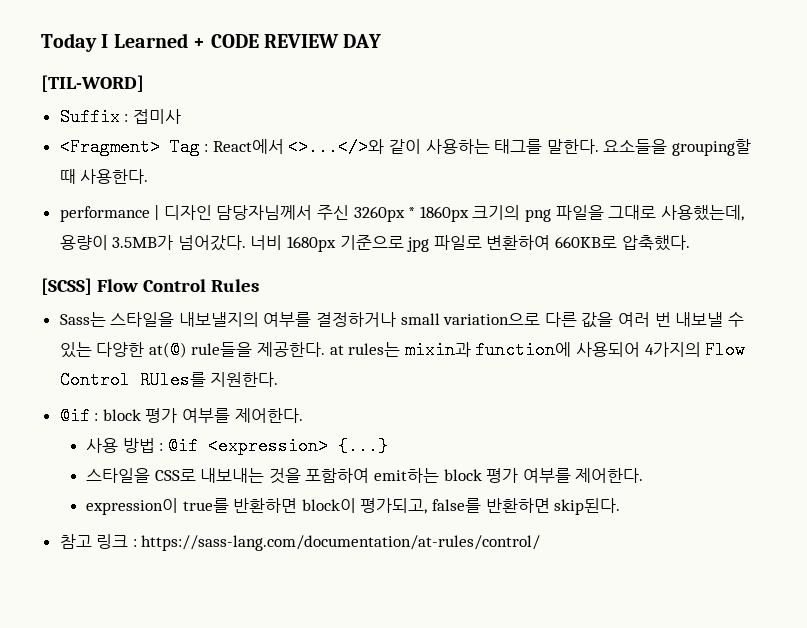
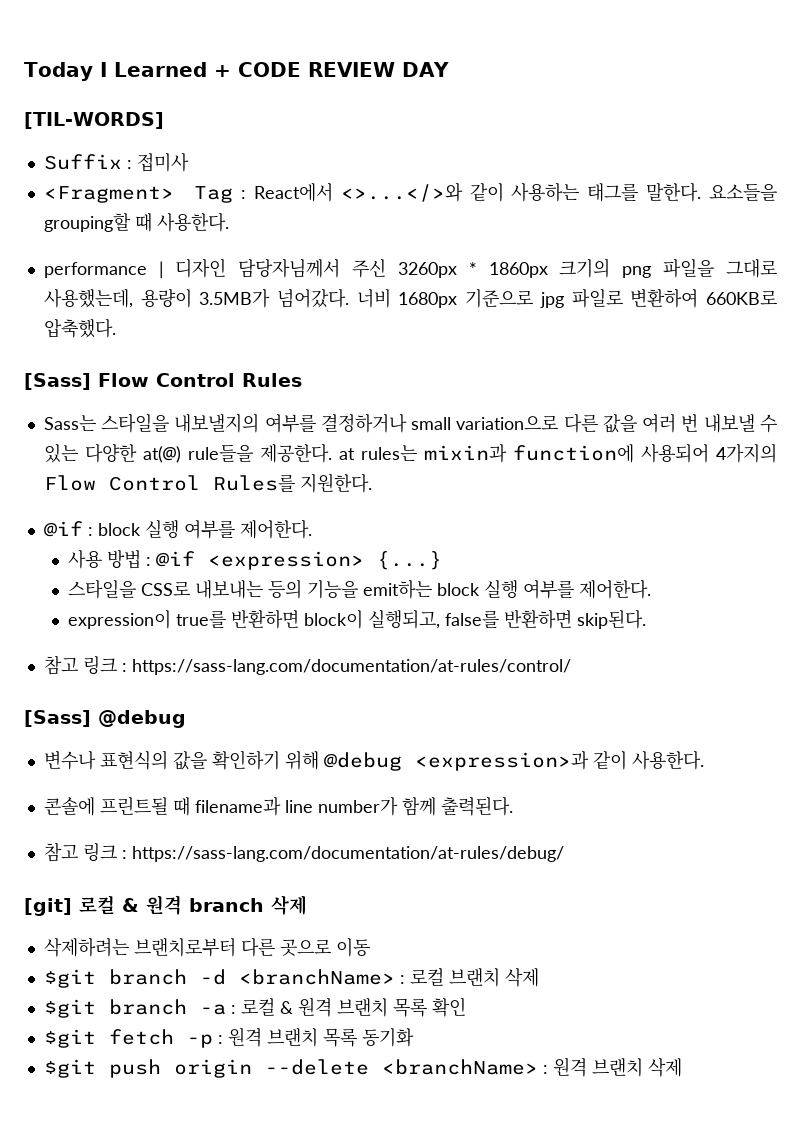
- [TIL-WORD]
+ [TIL-WORDS]
- [SCSS] Flow Control Rules
+ [Sass] Flow Control Rules
- Sass는 스타일을 내보낼지의 여부를 결정하거나 small variation으로 다른 값을 여러 번 내보낼 수 있는 다양한 at(@) rule들을 제공한다. at rules는 mixin과 function에 사용되어 4가지의 Flow Control RUles를 지원한다.
+ Sass는 스타일을 내보낼지의 여부를 결정하거나 small variation으로 다른 값을 여러 번 내보낼 수 있는 다양한 at(@) rule들을 제공한다. at rules는 mixin과 function에 사용되어 4가지의 Flow Control Rules를 지원한다.
- @if : block 평가 여부를 제어한다.
+ @if : block 실행 여부를 제어한다.
- 스타일을 CSS로 내보내는 것을 포함하여 emit하는 block 평가 여부를 제어한다.
+ 스타일을 CSS로 내보내는 등의 기능을 emit하는 block 실행 여부를 제어한다.
- expression이 true를 반환하면 block이 평가되고, false를 반환하면 skip된다.
+ expression이 true를 반환하면 block이 실행되고, false를 반환하면 skip된다.
+ [Sass] @debug
+ 변수나 표현식의 값을 확인하기 위해 @debug <expression>과 같이 사용한다.
+ 콘솔에 프린트될 때 filename과 line number가 함께 출력된다.
+ 참고 링크 : https://sass-lang.com/documentation/at-rules/debug/
+ [git] 로컬 & 원격 branch 삭제
+ 삭제하려는 브랜치로부터 다른 곳으로 이동
+ $git branch -d <branchName> : 로컬 브랜치 삭제
+ $git branch -a : 로컬 & 원격 브랜치 목록 확인
+ $git fetch -p : 원격 브랜치 목록 동기화
+ $git push origin --delete <branchName> : 원격 브랜치 삭제

